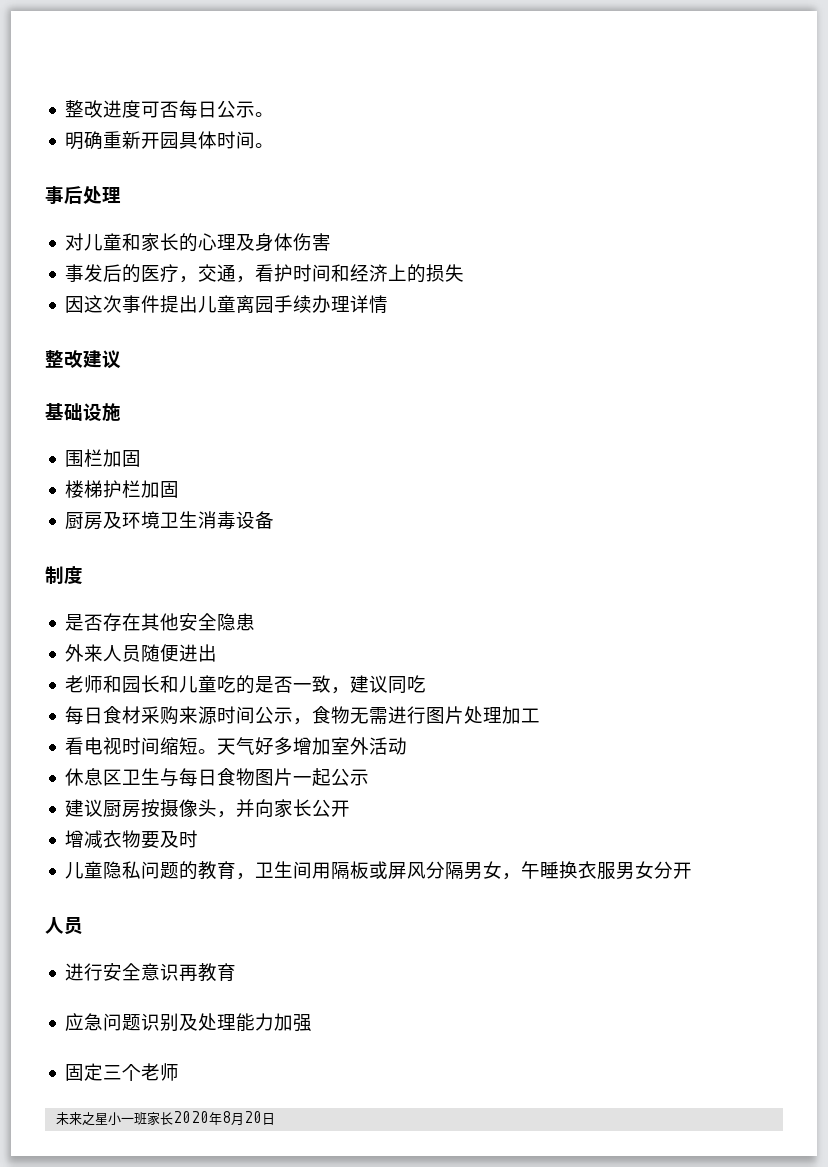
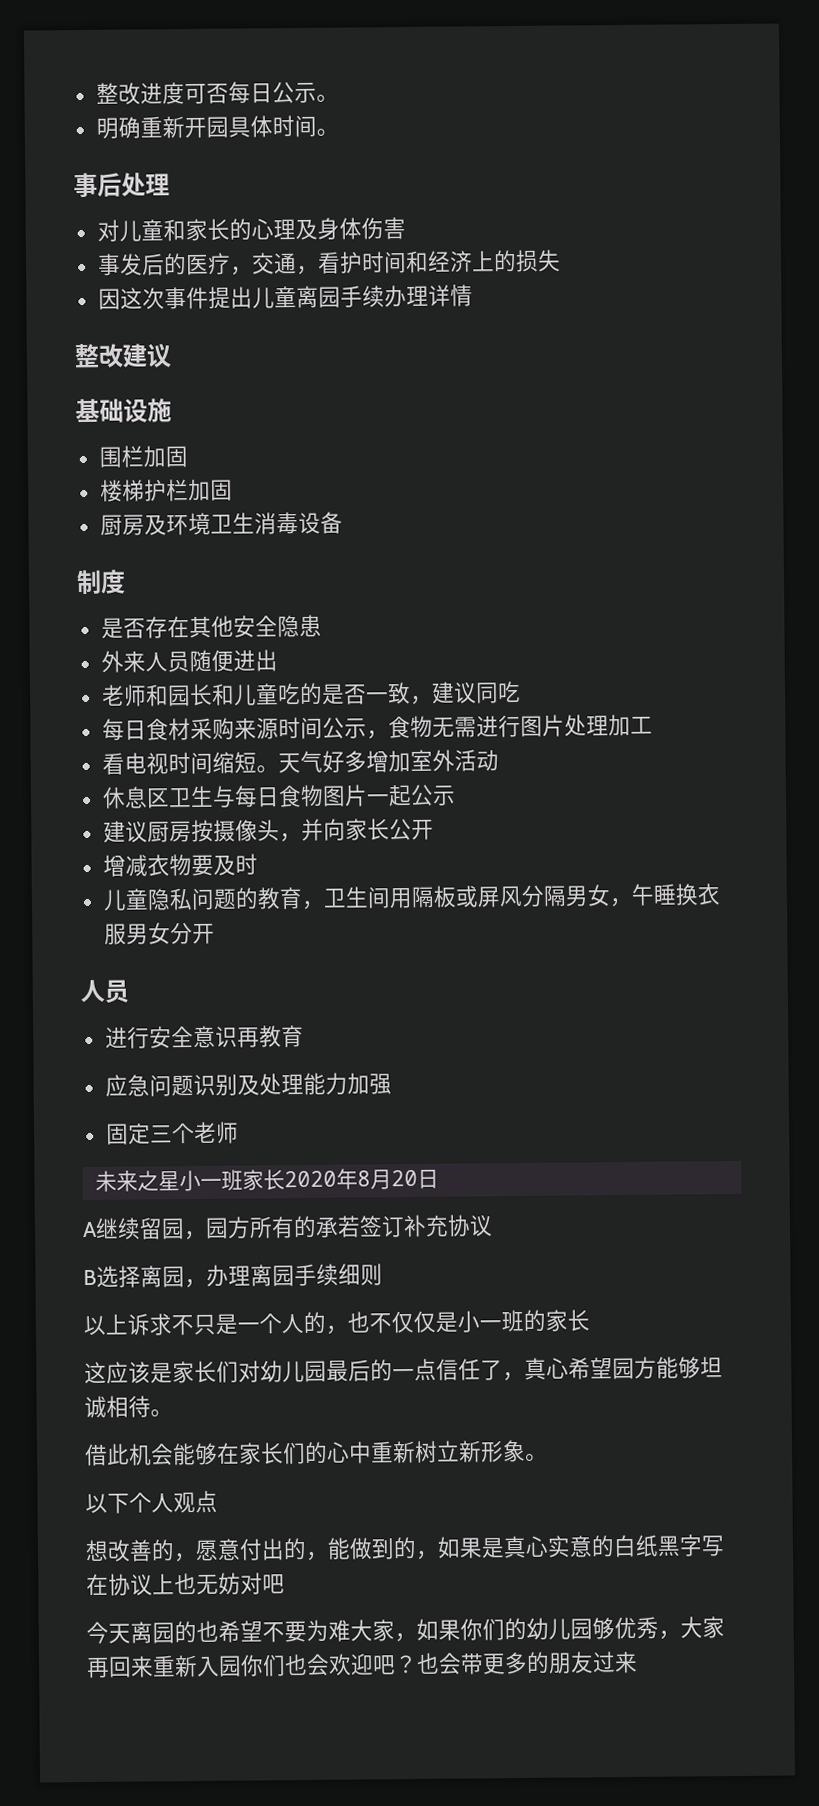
+ A继续留园，园方所有的承若签订补充协议
+ B选择离园，办理离园手续细则
+ 以上诉求不只是一个人的，也不仅仅是小一班的家长
+ 这应该是家长们对幼儿园最后的一点信任了，真心希望园方能够坦诚相待。
+ 借此机会能够在家长们的心中重新树立新形象。
+ 以下个人观点
+ 想改善的，愿意付出的，能做到的，如果是真心实意的白纸黑字写在协议上也无妨对吧
+ 今天离园的也希望不要为难大家，如果你们的幼儿园够优秀，大家再回来重新入园你们也会欢迎吧？也会带更多的朋友过来

